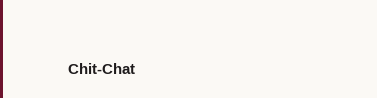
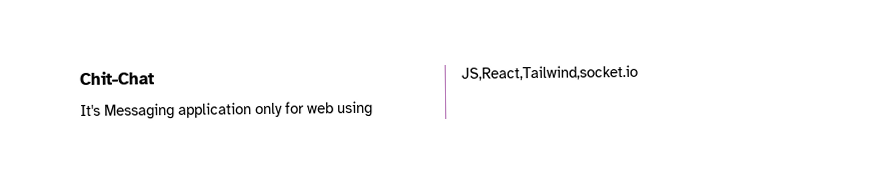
+ It's Messaging application only for web using JS,React,Tailwind,socket.io

